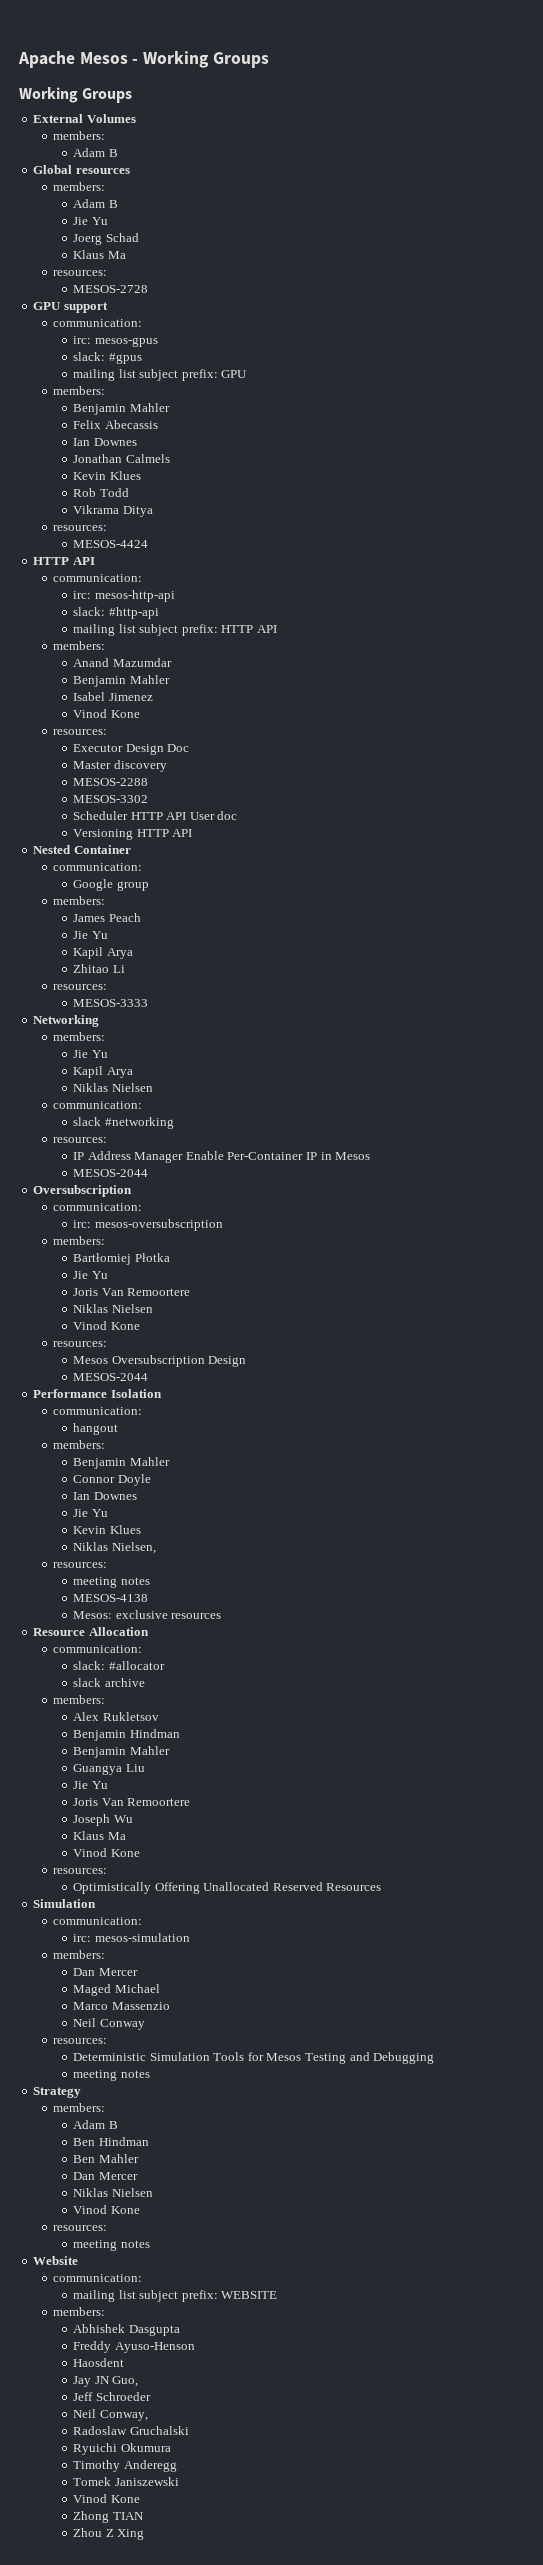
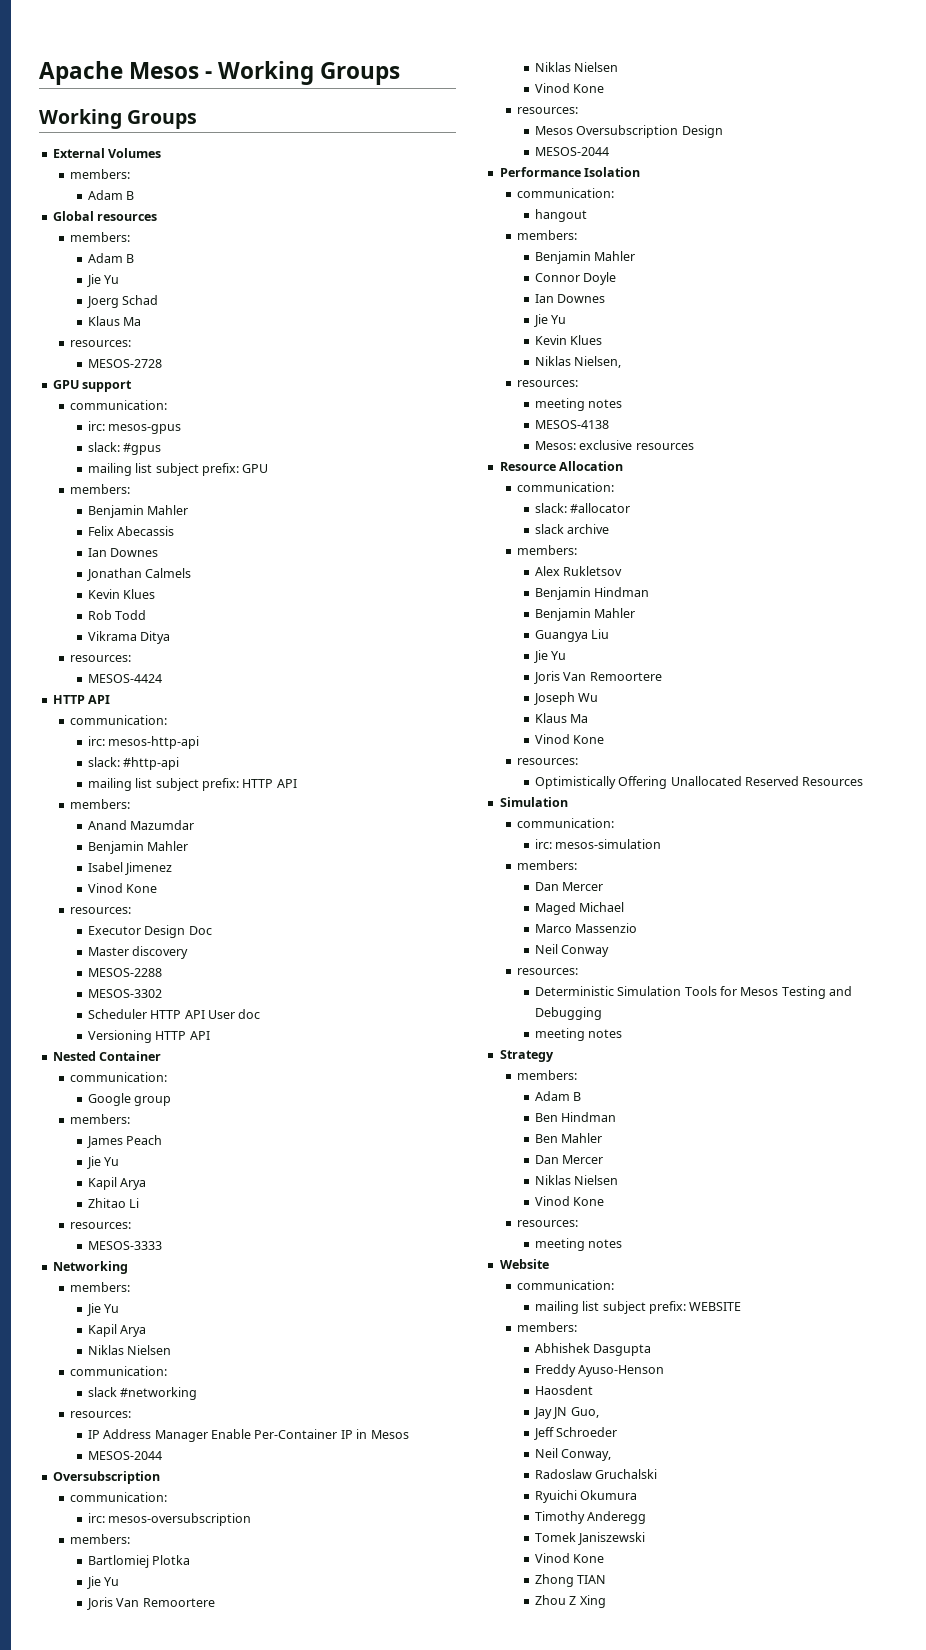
- Bartłomiej Płotka
+ Bartlomiej Plotka

